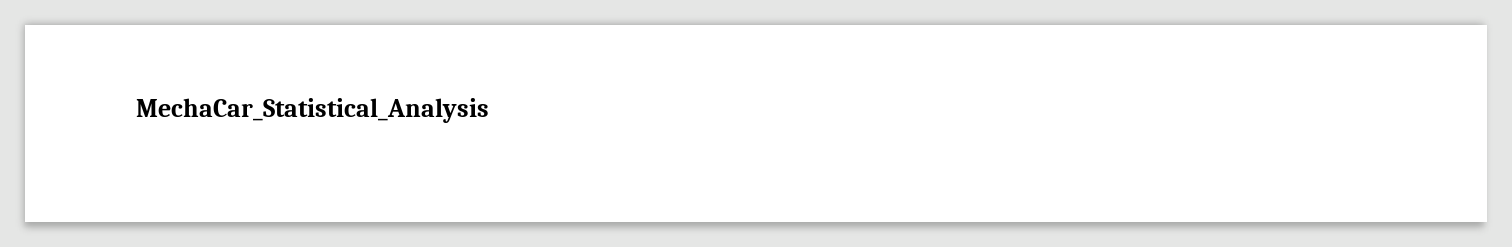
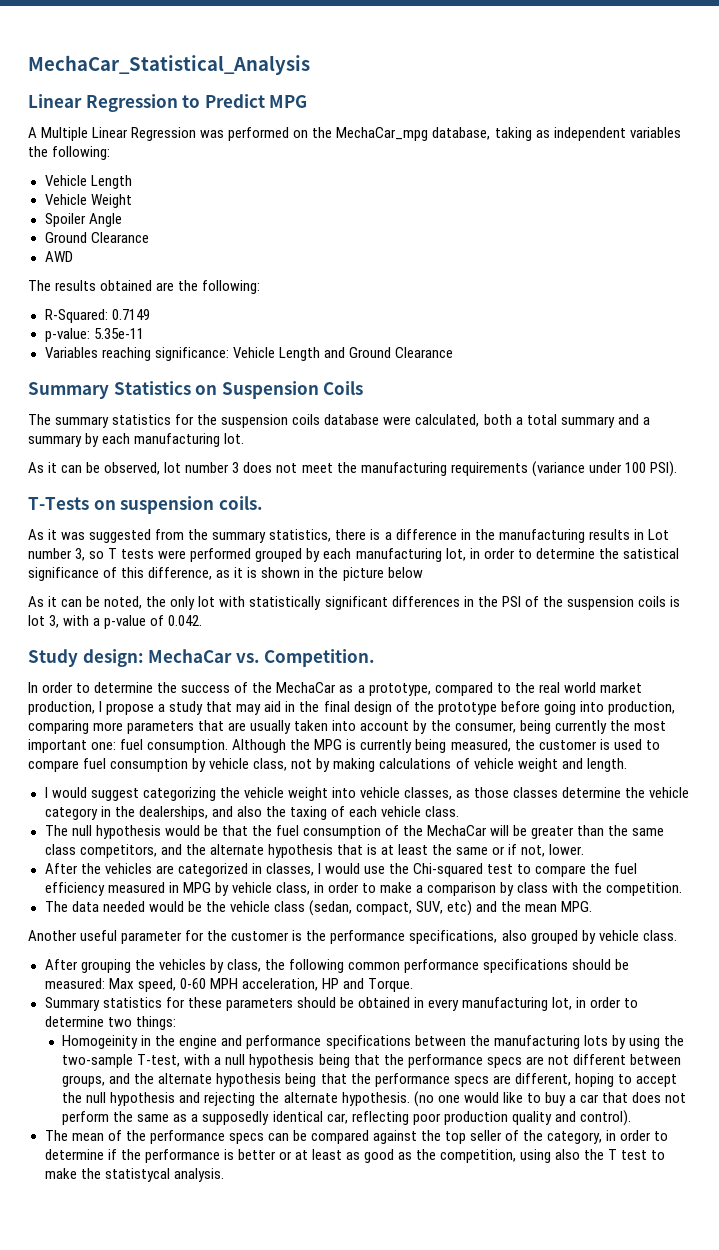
+ Linear Regression to Predict MPG
+ A Multiple Linear Regression was performed on the MechaCar_mpg database, taking as independent variables the following:
+ Vehicle Length
+ Vehicle Weight
+ Spoiler Angle
+ Ground Clearance
+ AWD
+ The results obtained are the following:
+ R-Squared: 0.7149
+ p-value: 5.35e-11
+ Variables reaching significance: Vehicle Length and Ground Clearance
+ Summary Statistics on Suspension Coils
+ The summary statistics for the suspension coils database were calculated, both a total summary and a summary by each manufacturing lot.
+ As it can be observed, lot number 3 does not meet the manufacturing requirements (variance under 100 PSI).
+ T-Tests on suspension coils.
+ As it was suggested from the summary statistics, there is a difference in the manufacturing results in Lot number 3, so T tests were performed grouped by each manufacturing lot, in order to determine the satistical significance of this difference, as it is shown in the picture below
+ As it can be noted, the only lot with statistically significant differences in the PSI of the suspension coils is lot 3, with a p-value of 0.042.
+ Study design: MechaCar vs. Competition.
+ In order to determine the success of the MechaCar as a prototype, compared to the real world market production, I propose a study that may aid in the final design of the prototype before going into production, comparing more parameters that are usually taken into account by the consumer, being currently the most important one: fuel consumption. Although the MPG is currently being measured, the customer is used to compare fuel consumption by vehicle class, not by making calculations of vehicle weight and length.
+ I would suggest categorizing the vehicle weight into vehicle classes, as those classes determine the vehicle category in the dealerships, and also the taxing of each vehicle class.
+ The null hypothesis would be that the fuel consumption of the MechaCar will be greater than the same class competitors, and the alternate hypothesis that is at least the same or if not, lower.
+ After the vehicles are categorized in classes, I would use the Chi-squared test to compare the fuel efficiency measured in MPG by vehicle class, in order to make a comparison by class with the competition.
+ The data needed would be the vehicle class (sedan, compact, SUV, etc) and the mean MPG.
+ Another useful parameter for the customer is the performance specifications, also grouped by vehicle class.
+ After grouping the vehicles by class, the following common performance specifications should be measured: Max speed, 0-60 MPH acceleration, HP and Torque.
+ Summary statistics for these parameters should be obtained in every manufacturing lot, in order to determine two things:
+ Homogeinity in the engine and performance specifications between the manufacturing lots by using the two-sample T-test, with a null hypothesis being that the performance specs are not different between groups, and the alternate hypothesis being that the performance specs are different, hoping to accept the null hypothesis and rejecting the alternate hypothesis. (no one would like to buy a car that does not perform the same as a supposedly identical car, reflecting poor production quality and control).
+ The mean of the performance specs can be compared against the top seller of the category, in order to determine if the performance is better or at least as good as the competition, using also the T test to make the statistycal analysis.

